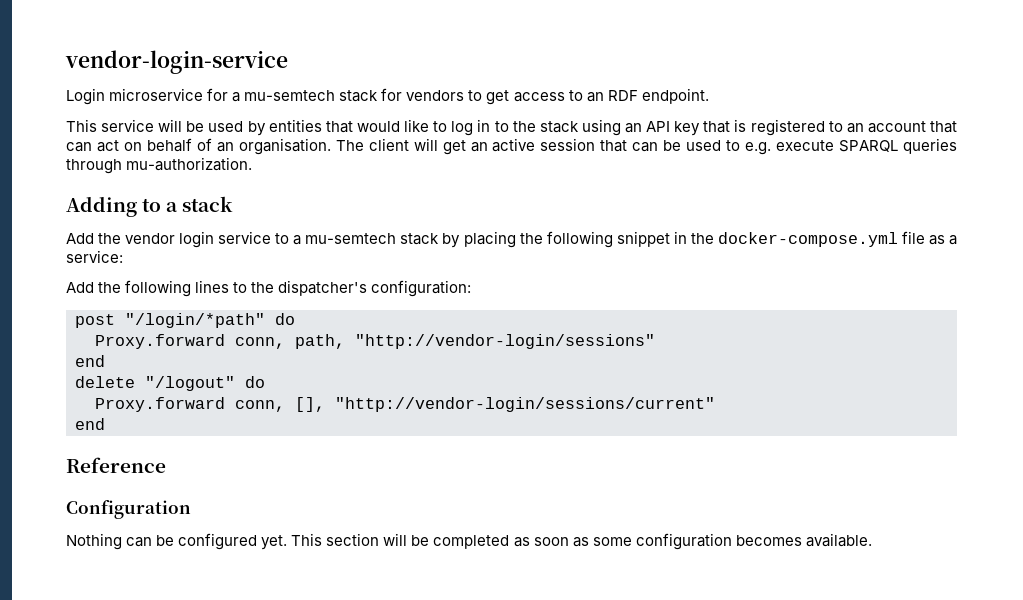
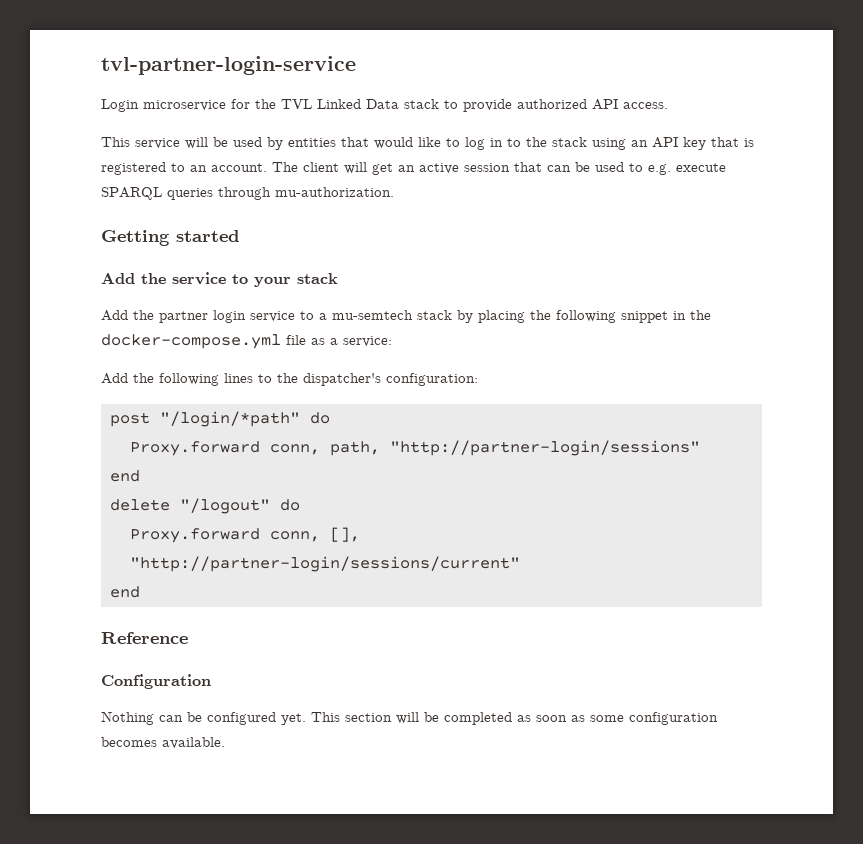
- vendor-login-service
+ tvl-partner-login-service
- Login microservice for a mu-semtech stack for vendors to get access to an RDF endpoint.
+ Login microservice for the TVL Linked Data stack to provide authorized API access.
- This service will be used by entities that would like to log in to the stack using an API key that is registered to an account that can act on behalf of an organisation.
+ This service will be used by entities that would like to log in to the stack using an API key that is registered to an account.
- Adding to a stack
+ Getting started
+ Add the service to your stack
- Add the vendor login service to a mu-semtech stack by placing the following snippet in the docker-compose.yml file as a service:
+ Add the partner login service to a mu-semtech stack by placing the following snippet in the docker-compose.yml file as a service:
- Proxy.forward conn, path, "http://vendor-login/sessions"
+ Proxy.forward conn, path, "http://partner-login/sessions"
- Proxy.forward conn, [], "http://vendor-login/sessions/current"
+ Proxy.forward conn, [], "http://partner-login/sessions/current"

